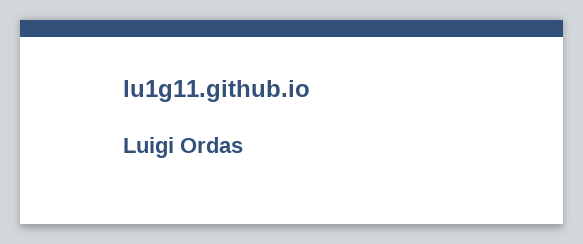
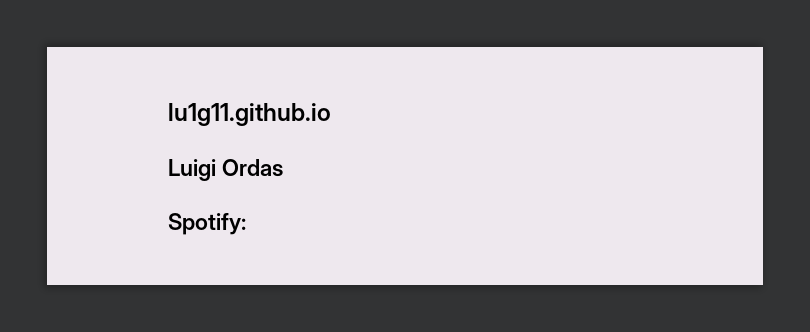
+ Spotify:

